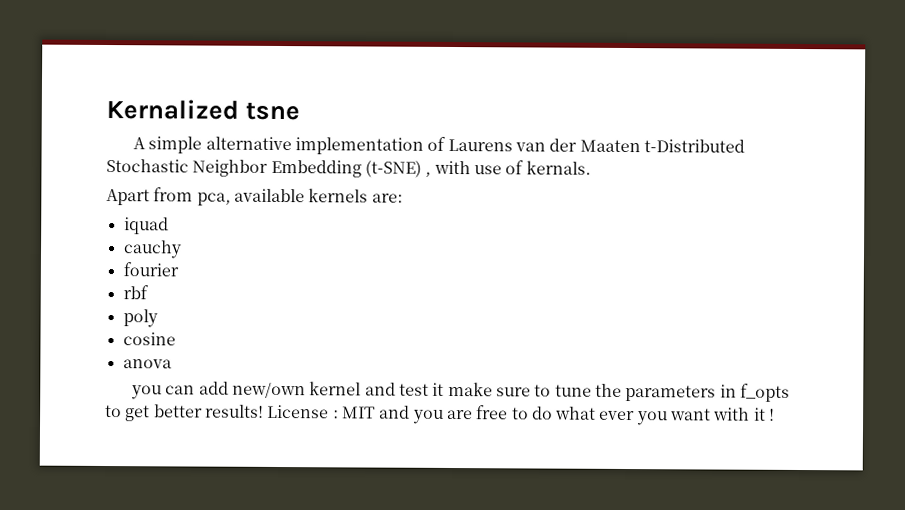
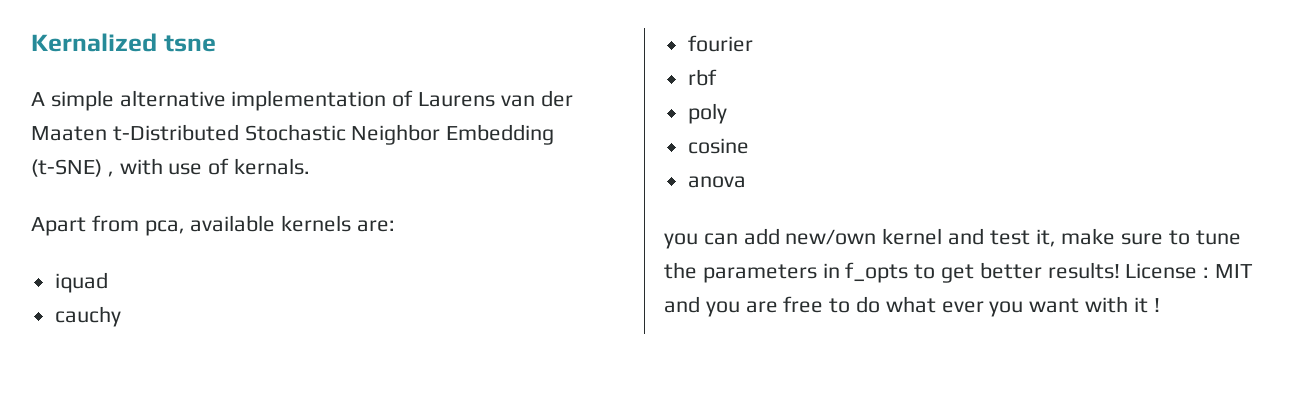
- you can add new/own kernel and test it make sure to tune the parameters in f_opts to get better results!
+ you can add new/own kernel and test it, make sure to tune the parameters in f_opts to get better results!

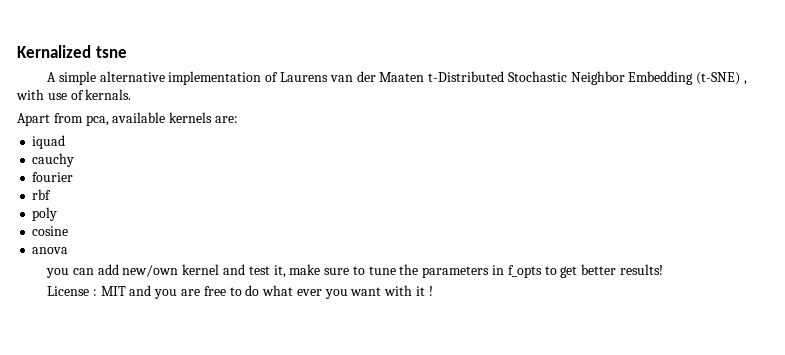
- you can add new/own kernel and test it, make sure to tune the parameters in f_opts to get better results! License : MIT and you are free to do what ever you want with it !
+ you can add new/own kernel and test it, make sure to tune the parameters in f_opts to get better results!
+ License : MIT and you are free to do what ever you want with it !

